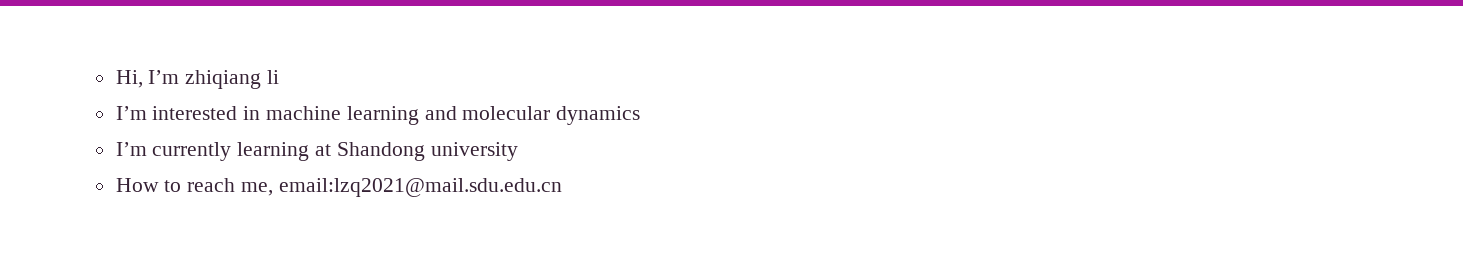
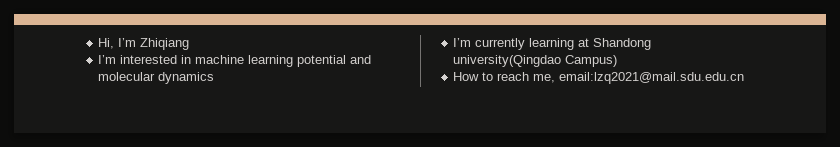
- Hi, I’m zhiqiang li
+ Hi, I’m Zhiqiang
- I’m interested in machine learning and molecular dynamics
+ I’m interested in machine learning potential and molecular dynamics
- I’m currently learning at Shandong university
+ I’m currently learning at Shandong university(Qingdao Campus)

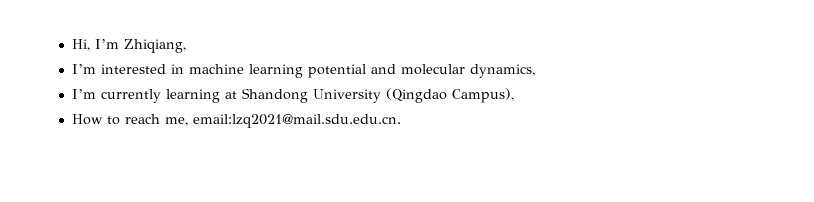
- Hi, I’m Zhiqiang
+ Hi, I’m Zhiqiang,
- I’m interested in machine learning potential and molecular dynamics
+ I’m interested in machine learning potential and molecular dynamics,
- I’m currently learning at Shandong university(Qingdao Campus)
+ I’m currently learning at Shandong University (Qingdao Campus),
- How to reach me, email:lzq2021@mail.sdu.edu.cn
+ How to reach me, email:lzq2021@mail.sdu.edu.cn.

